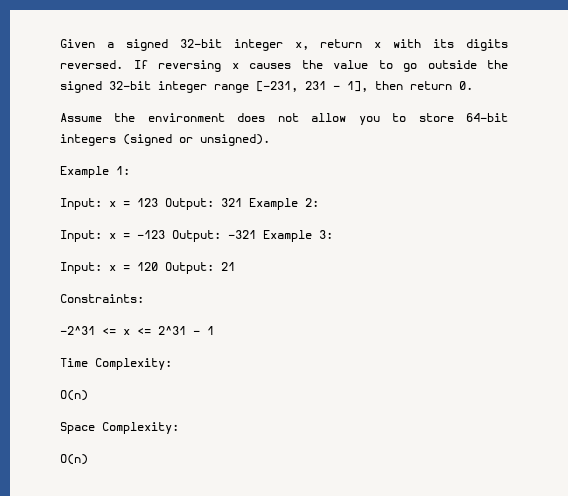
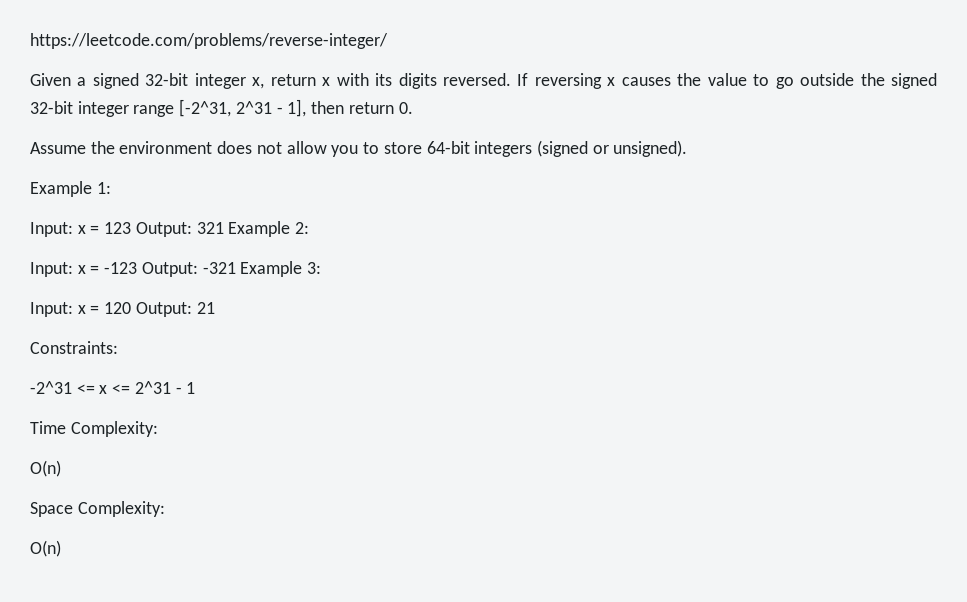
+ https://leetcode.com/problems/reverse-integer/
- If reversing x causes the value to go outside the signed 32-bit integer range [-231, 231 - 1], then return 0.
+ If reversing x causes the value to go outside the signed 32-bit integer range [-2^31, 2^31 - 1], then return 0.

